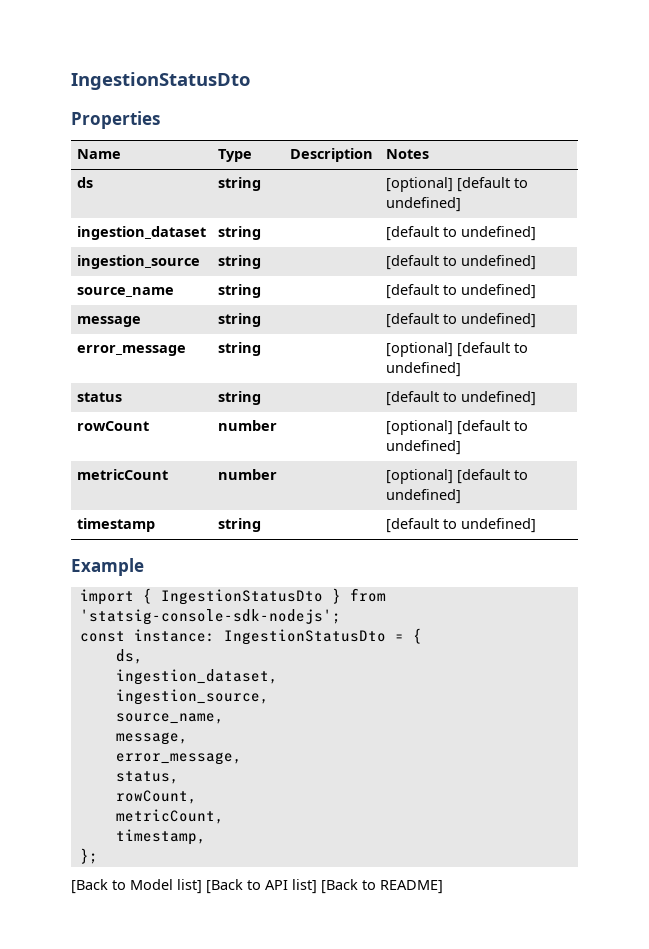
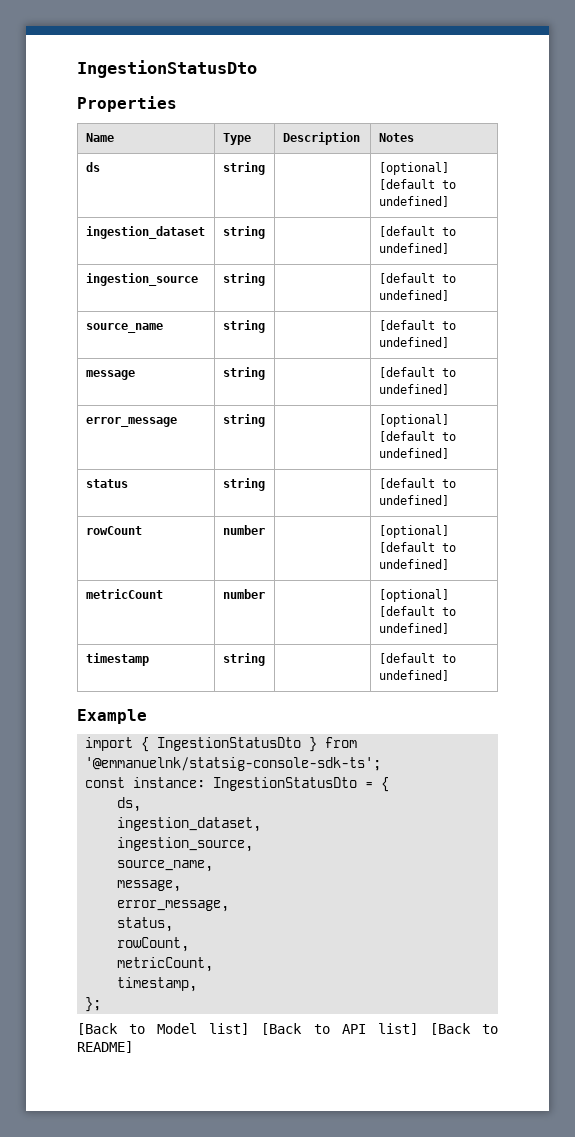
- import { IngestionStatusDto } from 'statsig-console-sdk-nodejs';
+ import { IngestionStatusDto } from '@emmanuelnk/statsig-console-sdk-ts';

